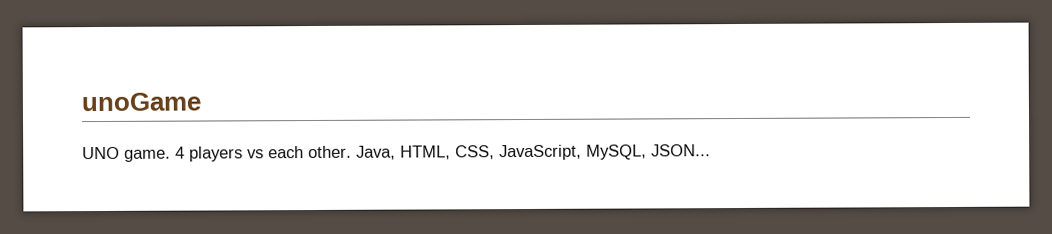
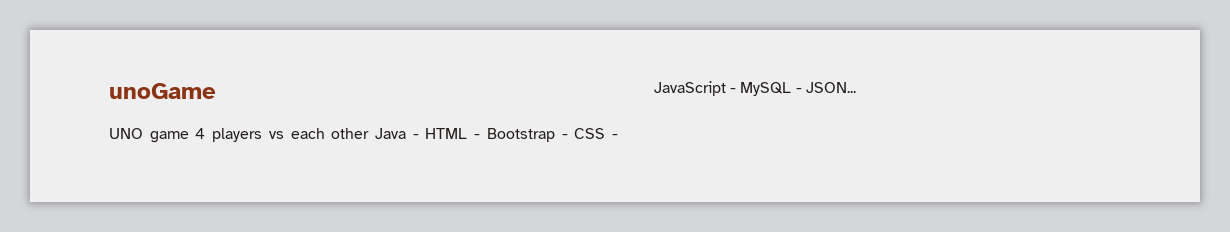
- UNO game. 4 players vs each other. Java, HTML, CSS, JavaScript, MySQL, JSON...
+ UNO game 4 players vs each other Java - HTML - Bootstrap - CSS - JavaScript - MySQL - JSON...

